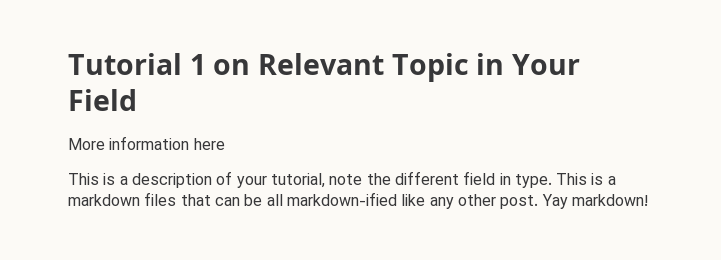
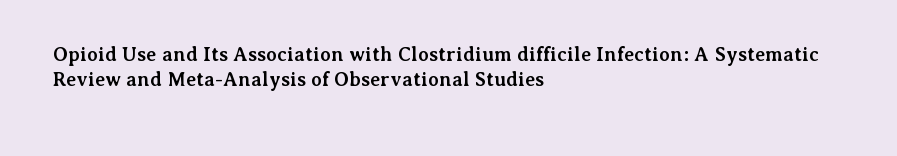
- Tutorial 1 on Relevant Topic in Your Field
- More information here
- This is a description of your tutorial, note the different field in type. This is a markdown files that can be all markdown-ified like any other post. Yay markdown!
+ Opioid Use and Its Association with Clostridium difficile Infection: A Systematic Review and Meta-Analysis of Observational Studies

